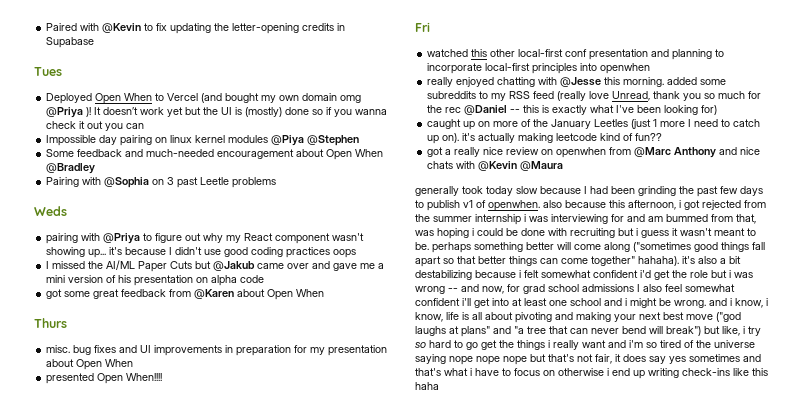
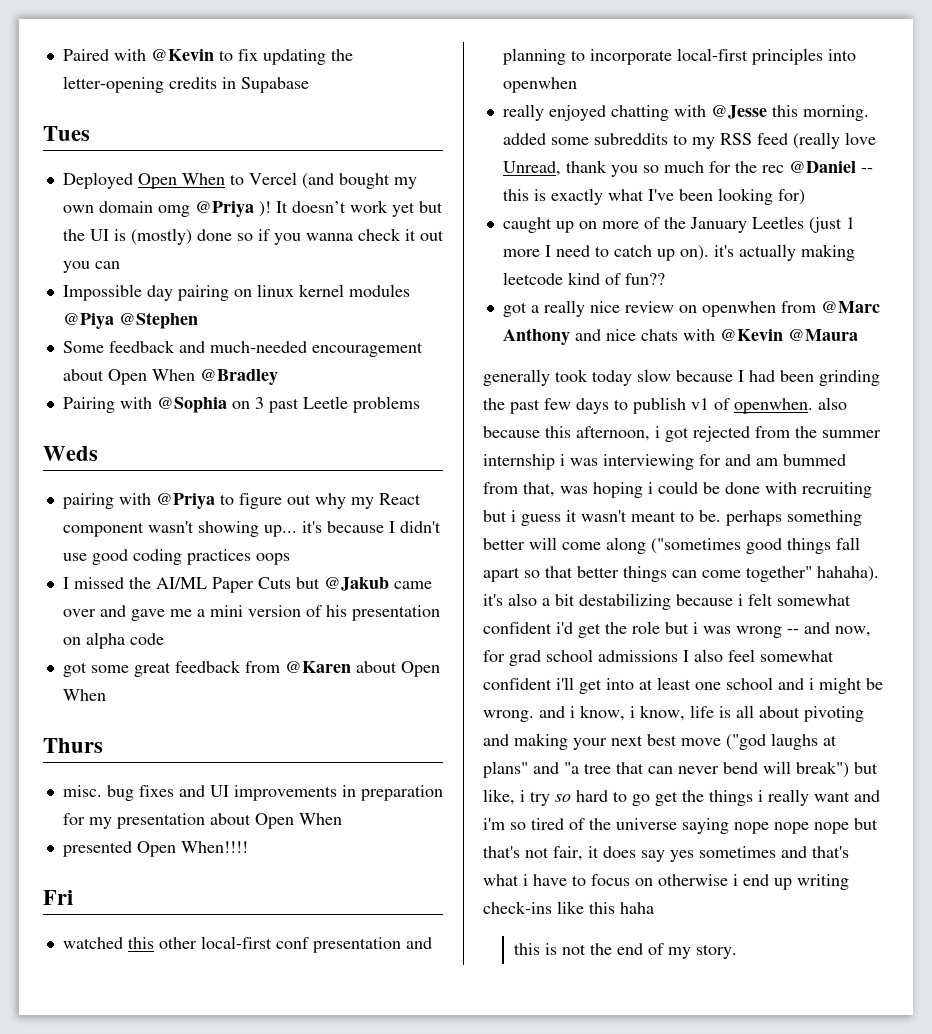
+ this is not the end of my story.

